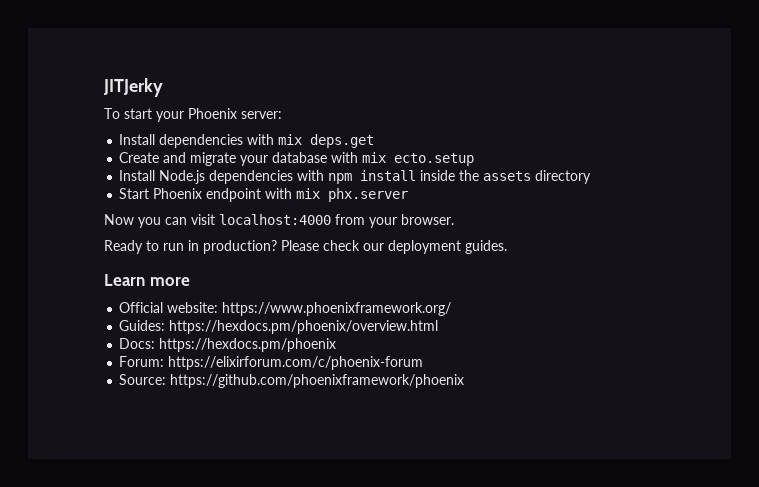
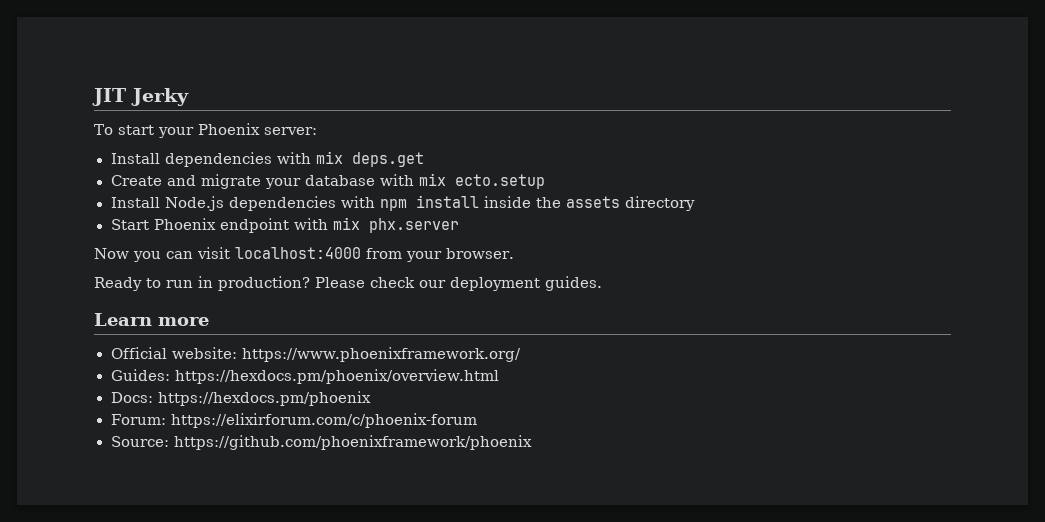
- JITJerky
+ JIT Jerky

